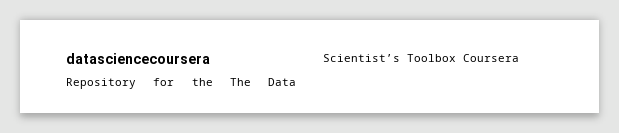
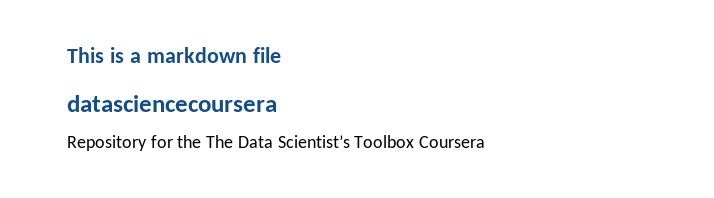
+ This is a markdown file

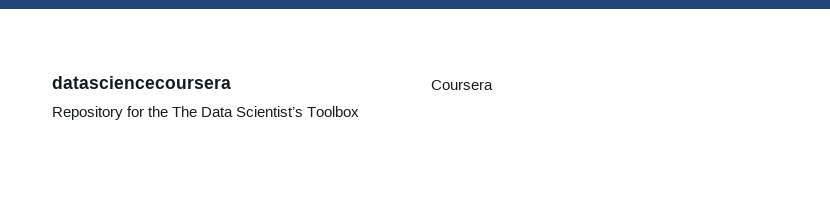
- This is a markdown file

